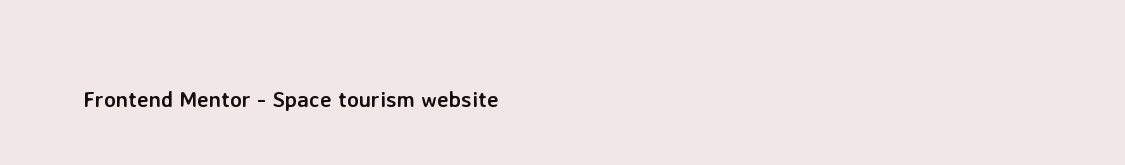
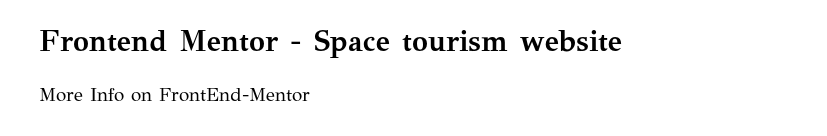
+ More Info on FrontEnd-Mentor

